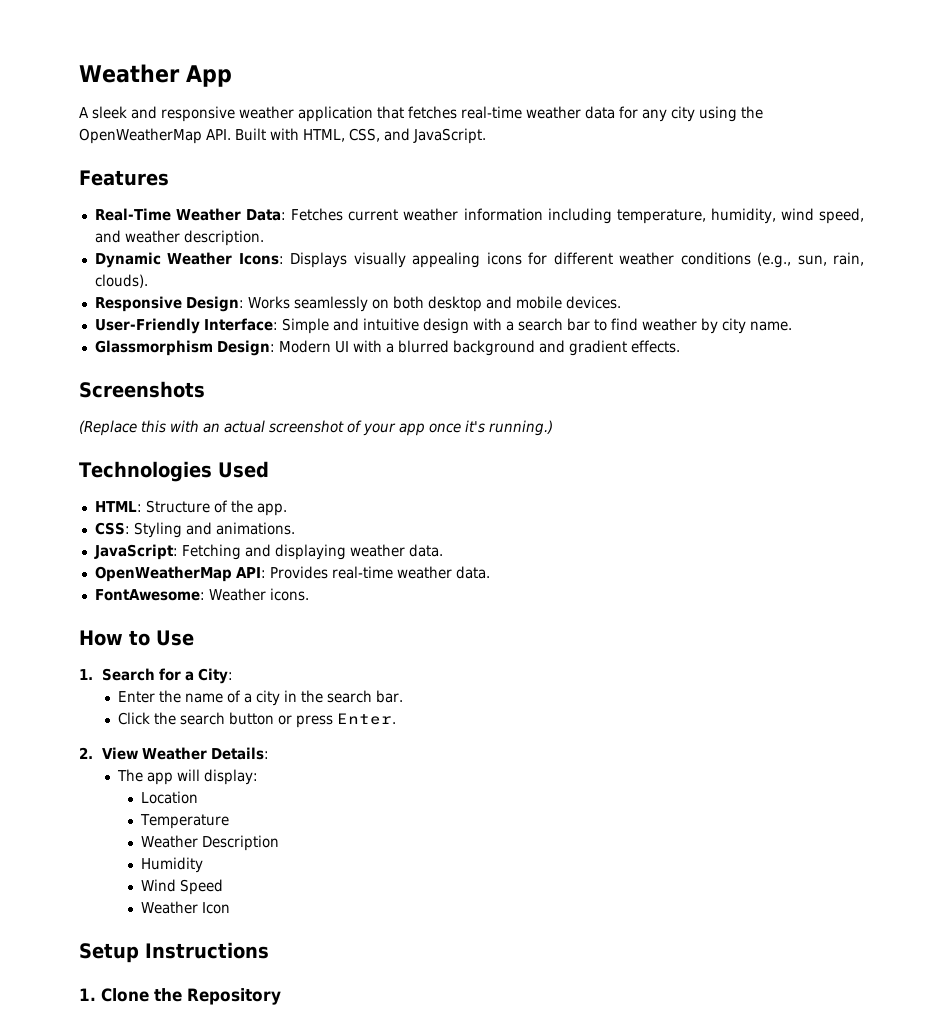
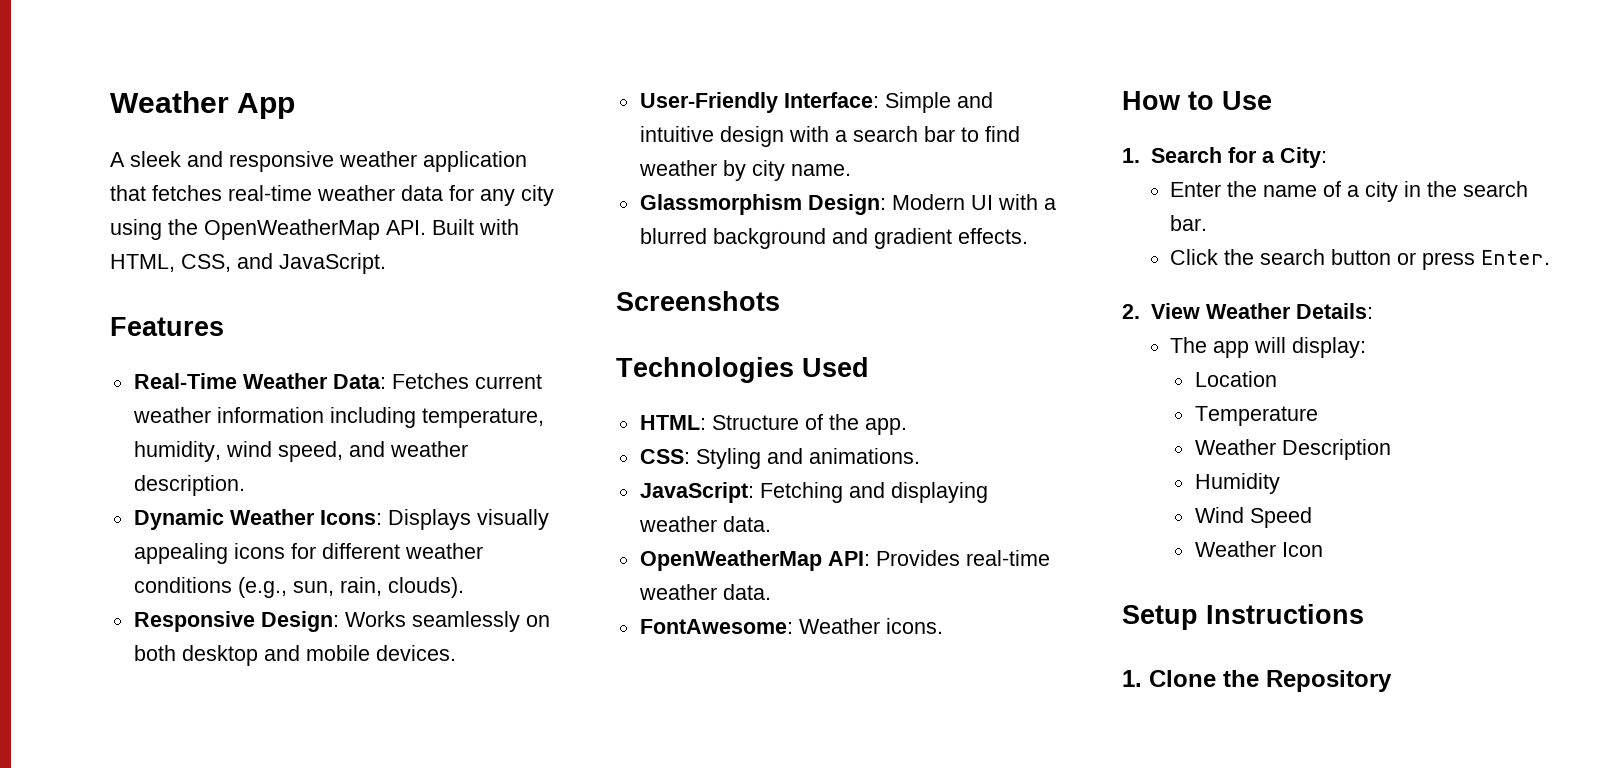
- (Replace this with an actual screenshot of your app once it's running.)

